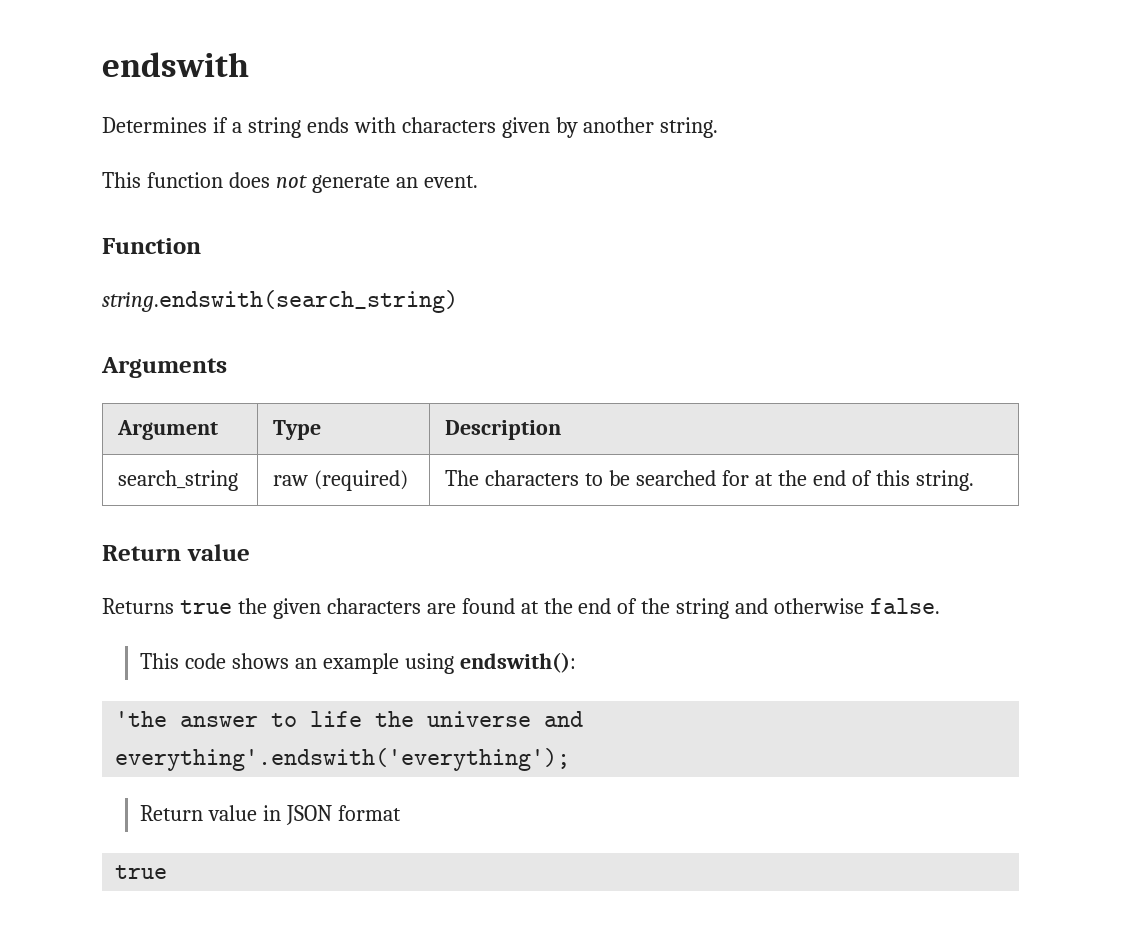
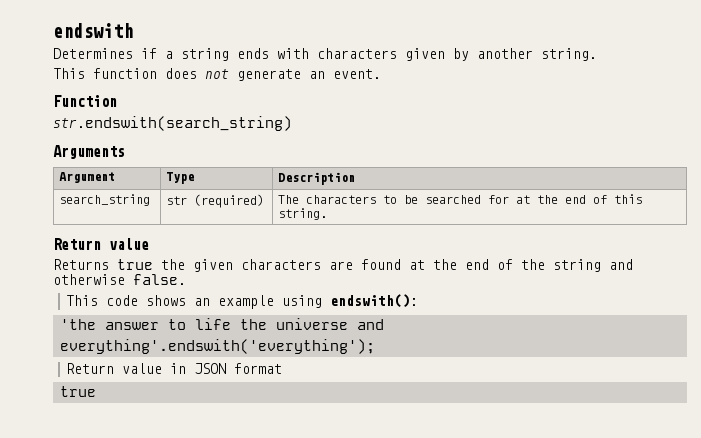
- string.endswith(search_string)
+ str.endswith(search_string)
- search_string | raw (required) | The characters to be searched for at the end of this string.
+ search_string | str (required) | The characters to be searched for at the end of this string.

